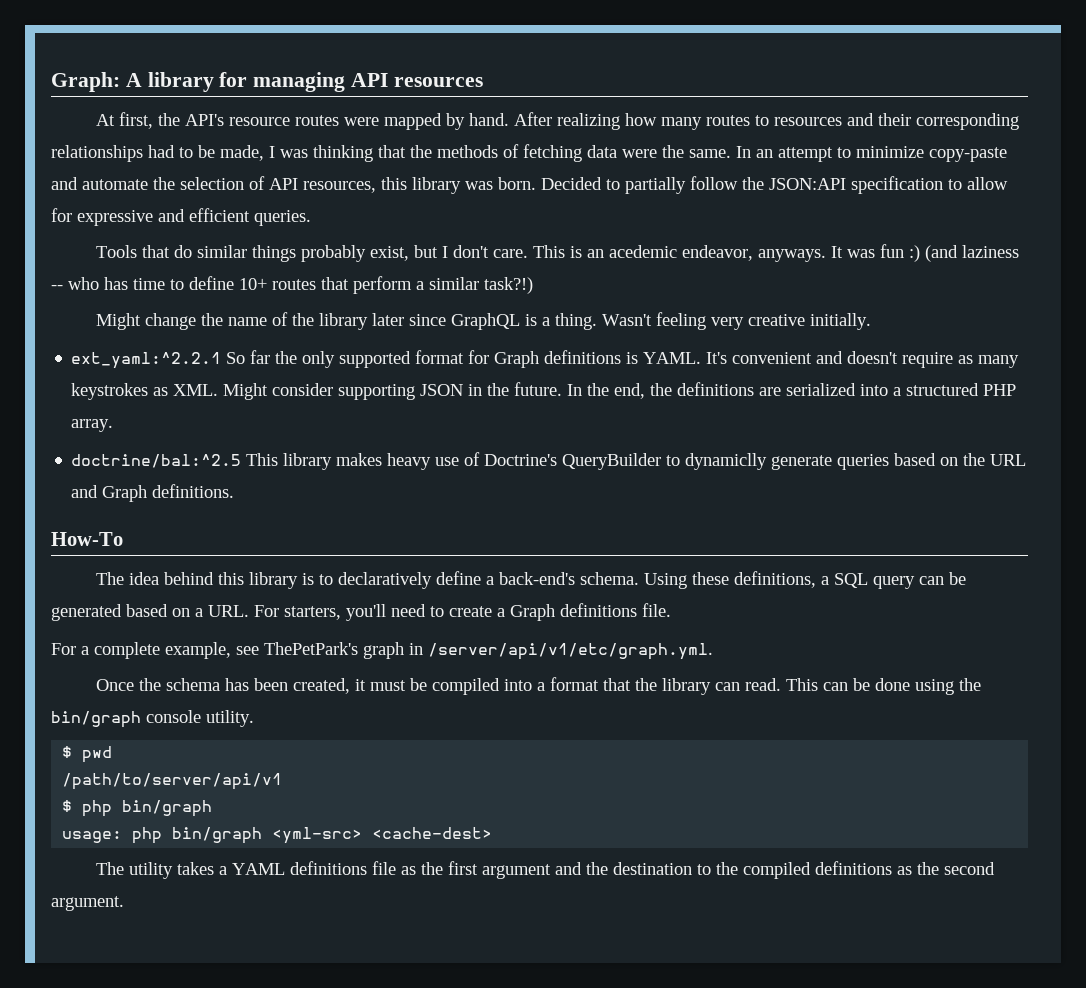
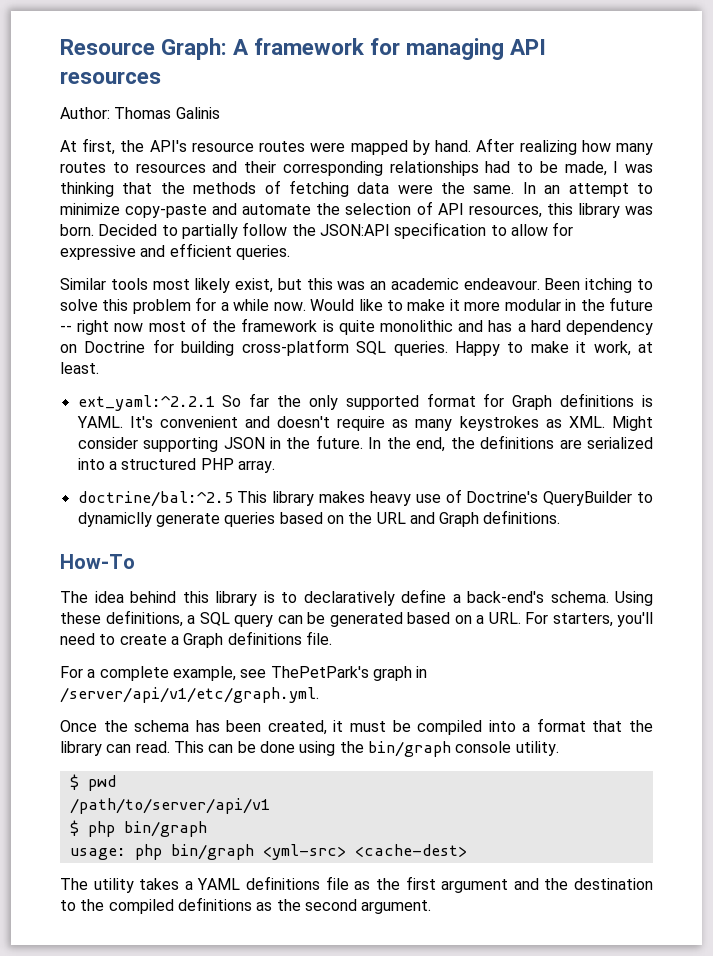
- Graph: A library for managing API resources
+ Resource Graph: A framework for managing API resources
+ Author: Thomas Galinis
- Tools that do similar things probably exist, but I don't care. This is an acedemic endeavor, anyways. It was fun :) (and laziness -- who has time to define 10+ routes that perform a similar task?!)
- Might change the name of the library later since GraphQL is a thing. Wasn't feeling very creative initially.
+ Similar tools most likely exist, but this was an academic endeavour. Been itching to solve this problem for a while now. Would like to make it more modular in the future -- right now most of the framework is quite monolithic and has a hard dependency on Doctrine for building cross-platform SQL queries. Happy to make it work, at least.

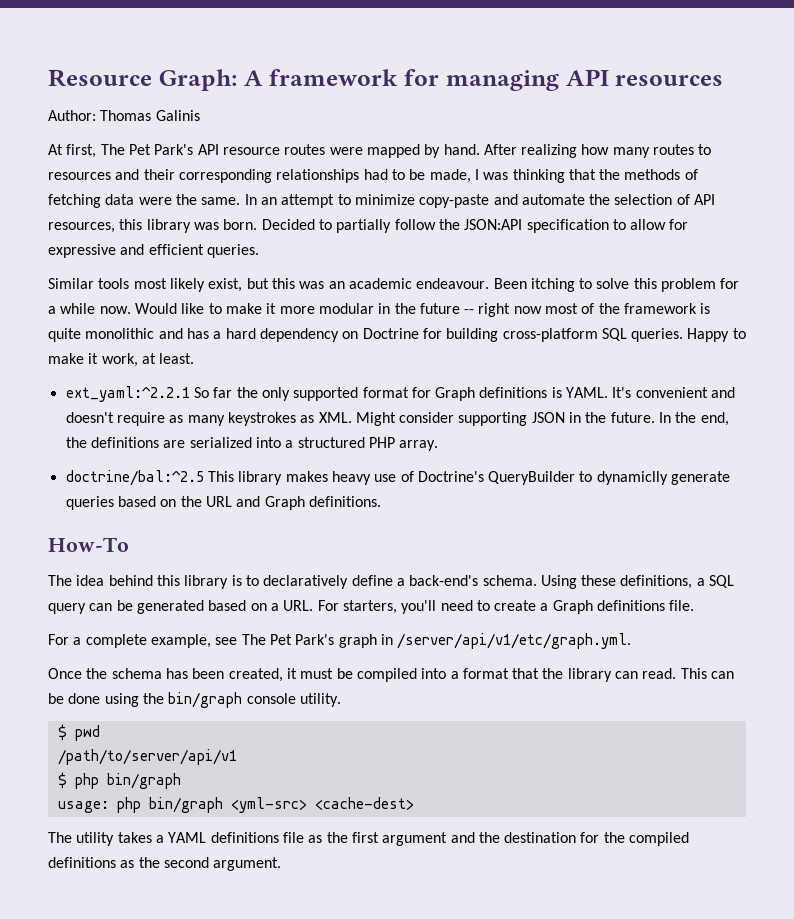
- At first, the API's resource routes were mapped by hand.
+ At first, The Pet Park's API resource routes were mapped by hand.
- For a complete example, see ThePetPark's graph in /server/api/v1/etc/graph.yml.
+ For a complete example, see The Pet Park's graph in /server/api/v1/etc/graph.yml.
- The utility takes a YAML definitions file as the first argument and the destination to the compiled definitions as the second argument.
+ The utility takes a YAML definitions file as the first argument and the destination for the compiled definitions as the second argument.

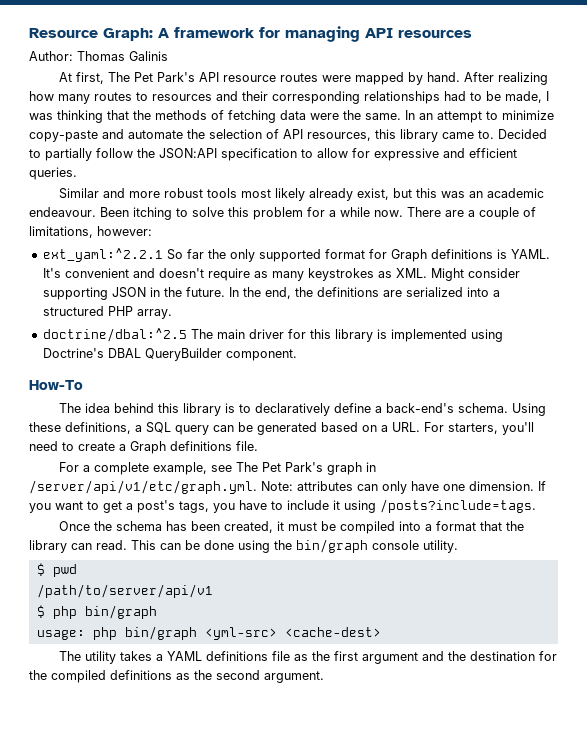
- In an attempt to minimize copy-paste and automate the selection of API resources, this library was born.
+ In an attempt to minimize copy-paste and automate the selection of API resources, this library came to.
- Similar tools most likely exist, but this was an academic endeavour.
+ Similar and more robust tools most likely already exist, but this was an academic endeavour.
- Would like to make it more modular in the future -- right now most of the framework is quite monolithic and has a hard dependency on Doctrine for building cross-platform SQL queries. Happy to make it work, at least.
+ There are a couple of limitations, however:
- doctrine/bal:^2.5 This library makes heavy use of Doctrine's QueryBuilder to dynamiclly generate queries based on the URL and Graph definitions.
+ doctrine/dbal:^2.5 The main driver for this library is implemented using Doctrine's DBAL QueryBuilder component.
- For a complete example, see The Pet Park's graph in /server/api/v1/etc/graph.yml.
+ For a complete example, see The Pet Park's graph in /server/api/v1/etc/graph.yml. Note: attributes can only have one dimension. If you want to get a post's tags, you have to include it using /posts?include=tags.

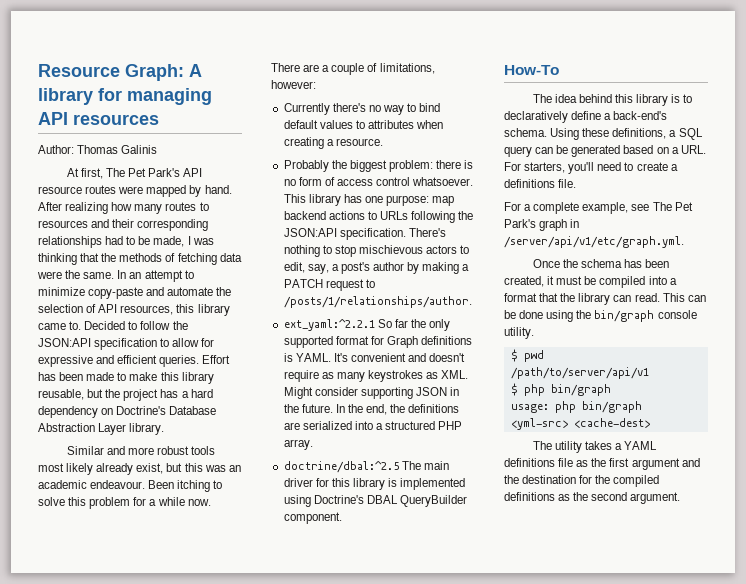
- Resource Graph: A framework for managing API resources
+ Resource Graph: A library for managing API resources
- Decided to partially follow the JSON:API specification to allow for expressive and efficient queries.
+ Decided to follow the JSON:API specification to allow for expressive and efficient queries. Effort has been made to make this library reusable, but the project has a hard dependency on Doctrine's Database Abstraction Layer library.
+ Currently there's no way to bind default values to attributes when creating a resource.
+ Probably the biggest problem: there is no form of access control whatsoever. This library has one purpose: map backend actions to URLs following the JSON:API specification. There's nothing to stop mischievous actors to edit, say, a post's author by making a PATCH request to /posts/1/relationships/author.
- Using these definitions, a SQL query can be generated based on a URL. For starters, you'll need to create a Graph definitions file.
+ Using these definitions, a SQL query can be generated based on a URL. For starters, you'll need to create a definitions file.
- For a complete example, see The Pet Park's graph in /server/api/v1/etc/graph.yml. Note: attributes can only have one dimension. If you want to get a post's tags, you have to include it using /posts?include=tags.
+ For a complete example, see The Pet Park's graph in /server/api/v1/etc/graph.yml.

